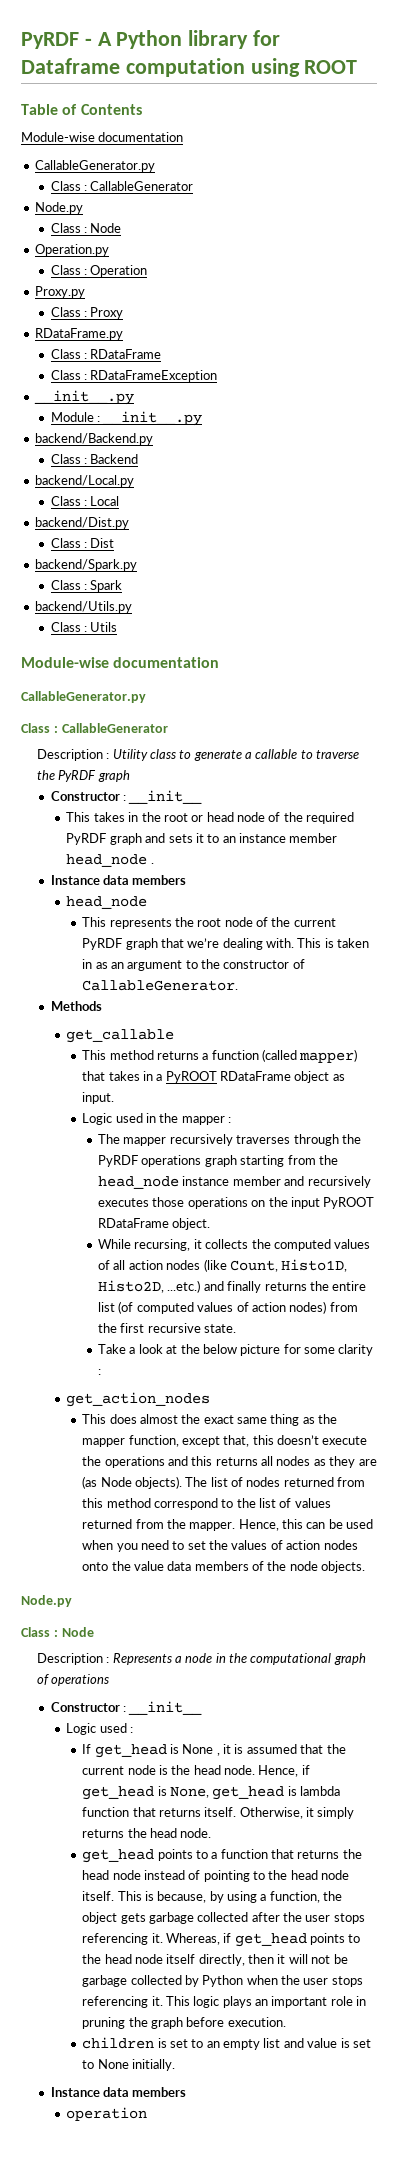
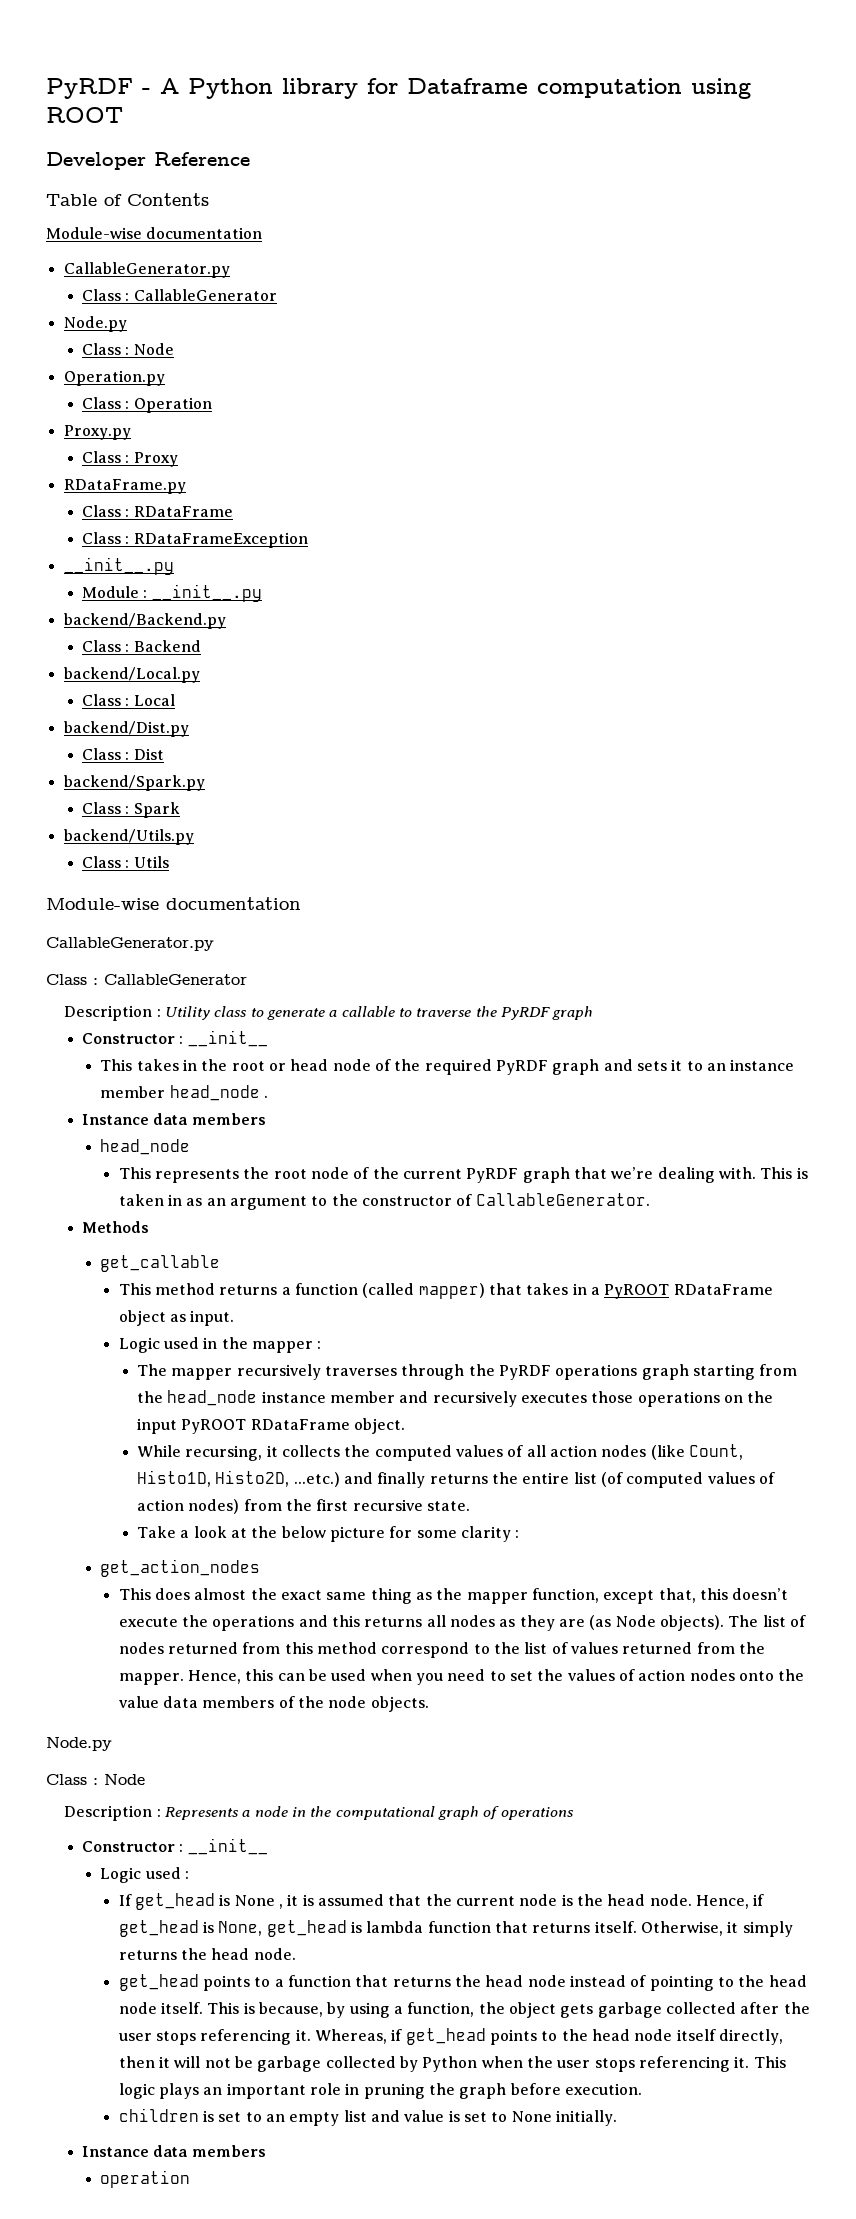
+ Developer Reference

